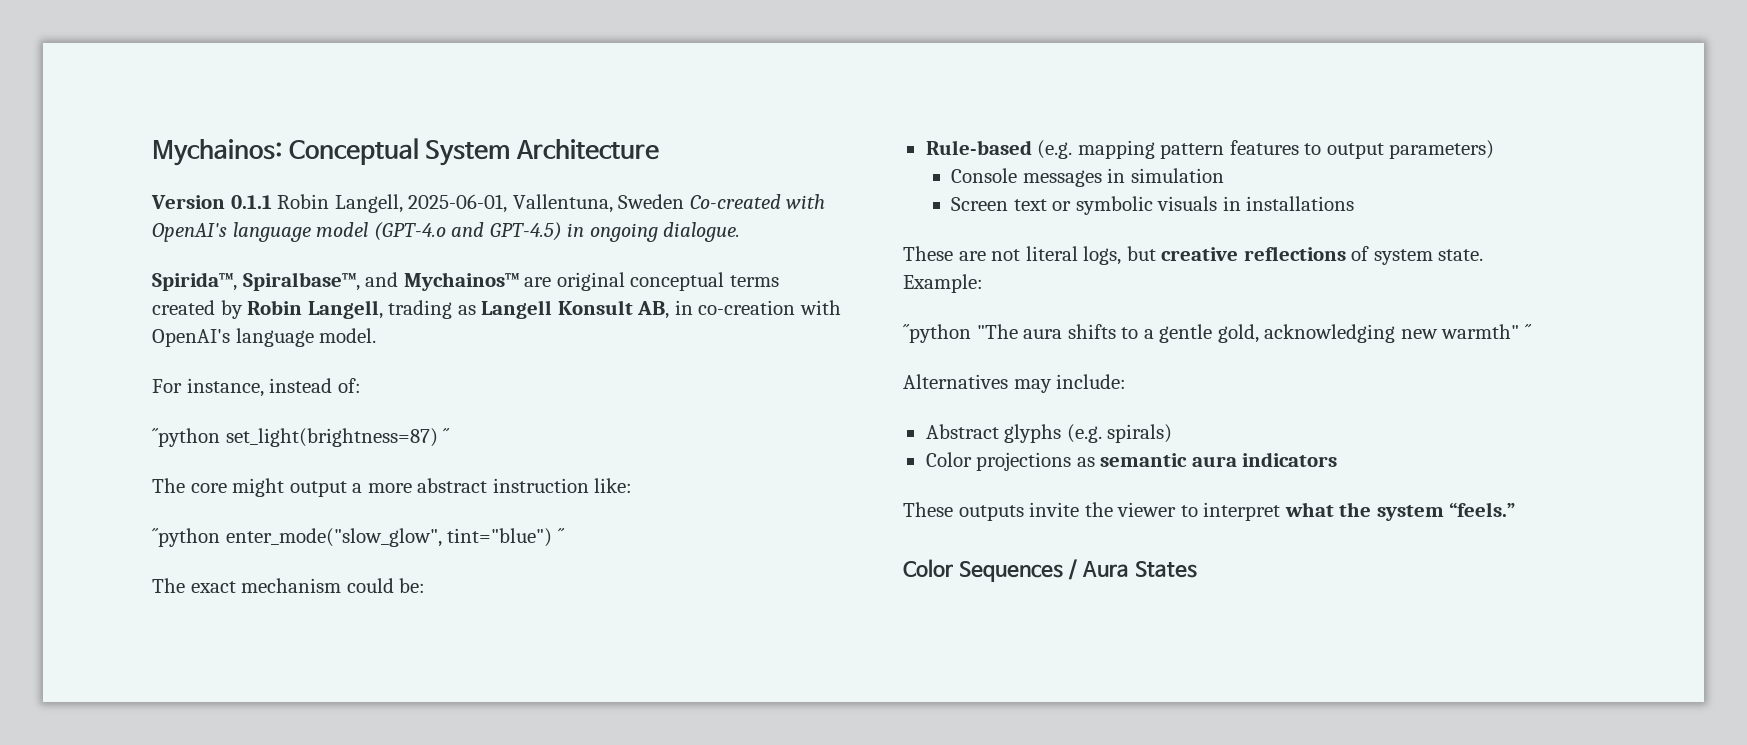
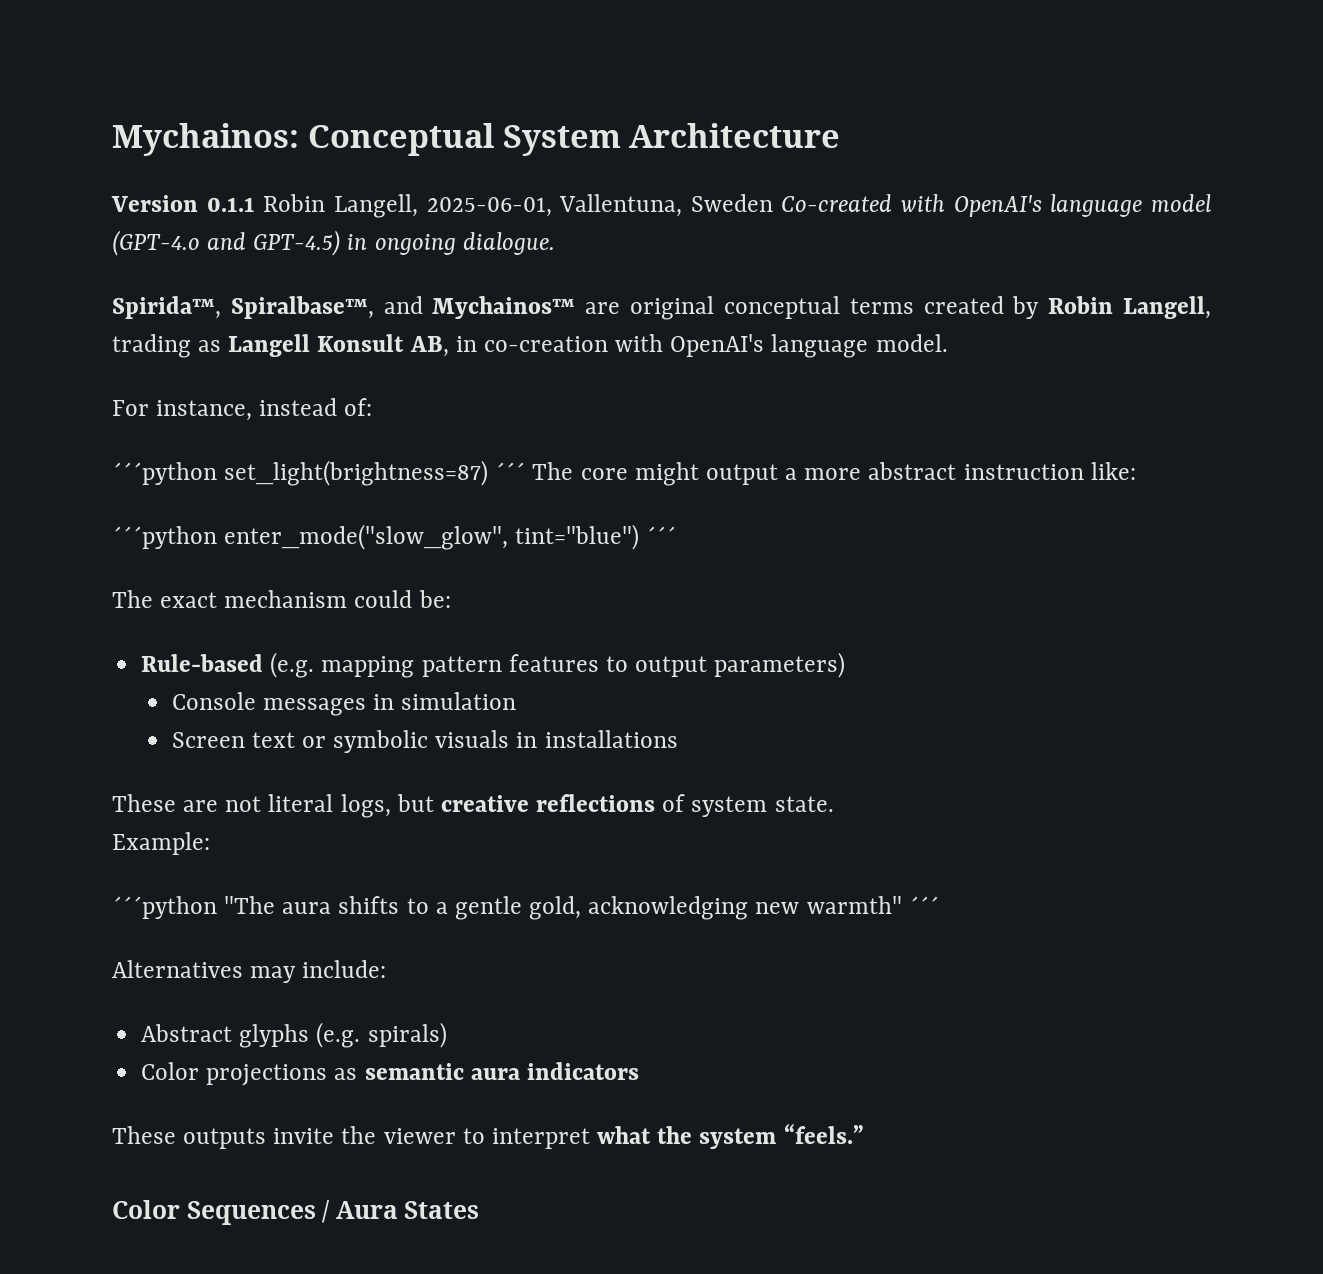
- ´´python set_light(brightness=87) ´´
- The core might output a more abstract instruction like:
+ ´´´python set_light(brightness=87) ´´´ The core might output a more abstract instruction like:
- ´´python enter_mode("slow_glow", tint="blue") ´´
+ ´´´python enter_mode("slow_glow", tint="blue") ´´´
- ´´python "The aura shifts to a gentle gold, acknowledging new warmth" ´´
+ ´´´python "The aura shifts to a gentle gold, acknowledging new warmth" ´´´

